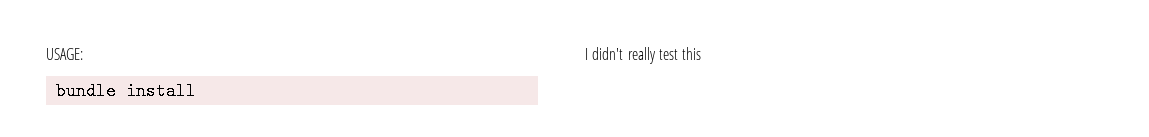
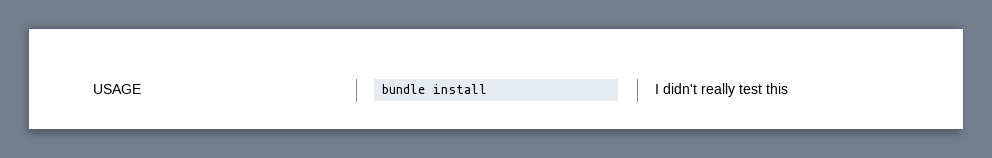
- USAGE:
+ USAGE

